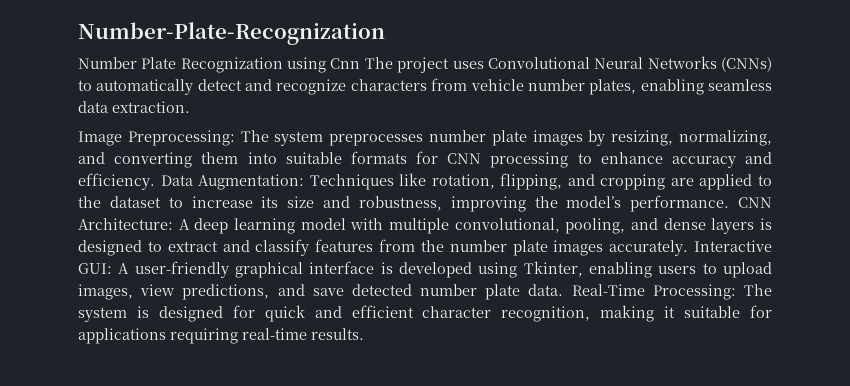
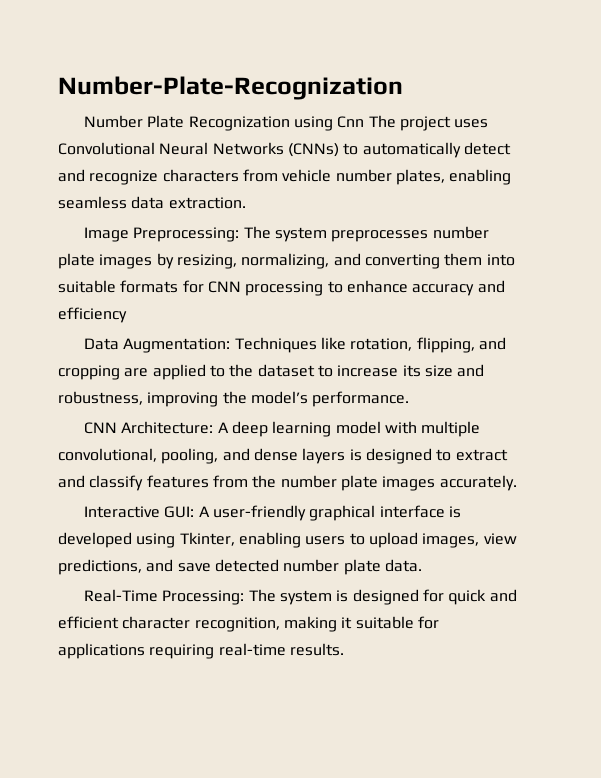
- The system preprocesses number plate images by resizing, normalizing, and converting them into suitable formats for CNN processing to enhance accuracy and efficiency. Data Augmentation:
+ The system preprocesses number plate images by resizing, normalizing, and converting them into suitable formats for CNN processing to enhance accuracy and efficiency
+ Data Augmentation:
- Techniques like rotation, flipping, and cropping are applied to the dataset to increase its size and robustness, improving the model’s performance. CNN Architecture:
+ Techniques like rotation, flipping, and cropping are applied to the dataset to increase its size and robustness, improving the model’s performance.
+ CNN Architecture:
- A deep learning model with multiple convolutional, pooling, and dense layers is designed to extract and classify features from the number plate images accurately. Interactive GUI:
+ A deep learning model with multiple convolutional, pooling, and dense layers is designed to extract and classify features from the number plate images accurately.
+ Interactive GUI:
- A user-friendly graphical interface is developed using Tkinter, enabling users to upload images, view predictions, and save detected number plate data. Real-Time Processing:
+ A user-friendly graphical interface is developed using Tkinter, enabling users to upload images, view predictions, and save detected number plate data.
+ Real-Time Processing:

